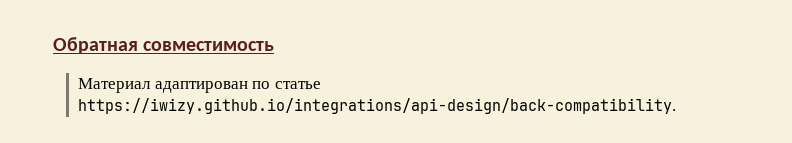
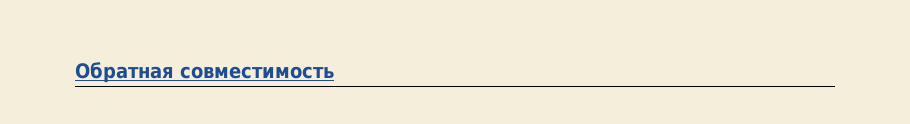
- Материал адаптирован по статье https://iwizy.github.io/integrations/api-design/back-compatibility.

